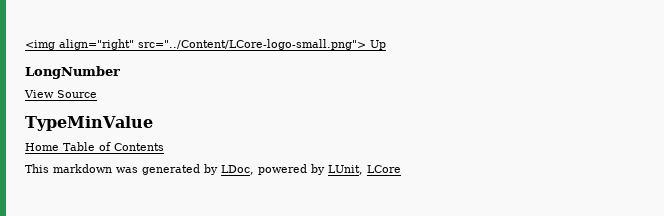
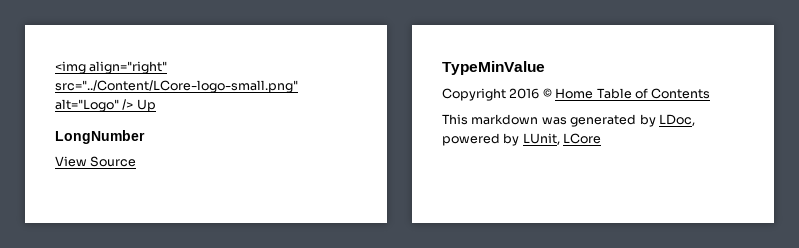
- <img align="right" src="../Content/LCore-logo-small.png"> Up
+ <img align="right" src="../Content/LCore-logo-small.png" alt="Logo" /> Up
- Home Table of Contents
+ Copyright 2016 © Home Table of Contents

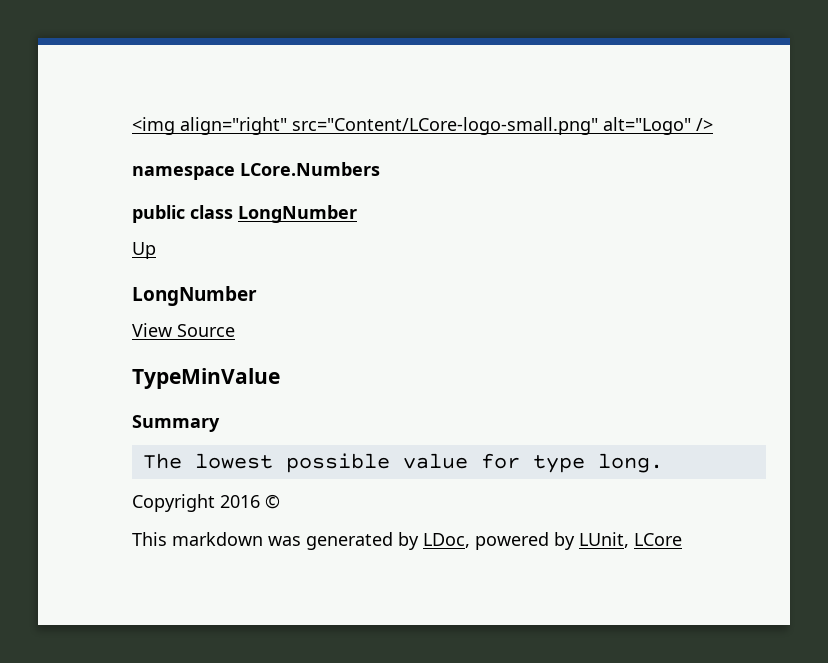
- <img align="right" src="../Content/LCore-logo-small.png" alt="Logo" /> Up
+ <img align="right" src="Content/LCore-logo-small.png" alt="Logo" />
+ namespace LCore.Numbers
+ public class LongNumber
+ Up
+ Summary
+ The lowest possible value for type long.
- Copyright 2016 © Home Table of Contents
+ Copyright 2016 ©

